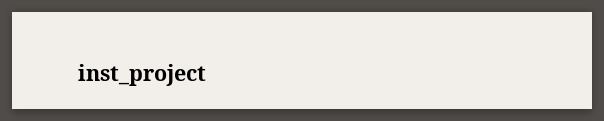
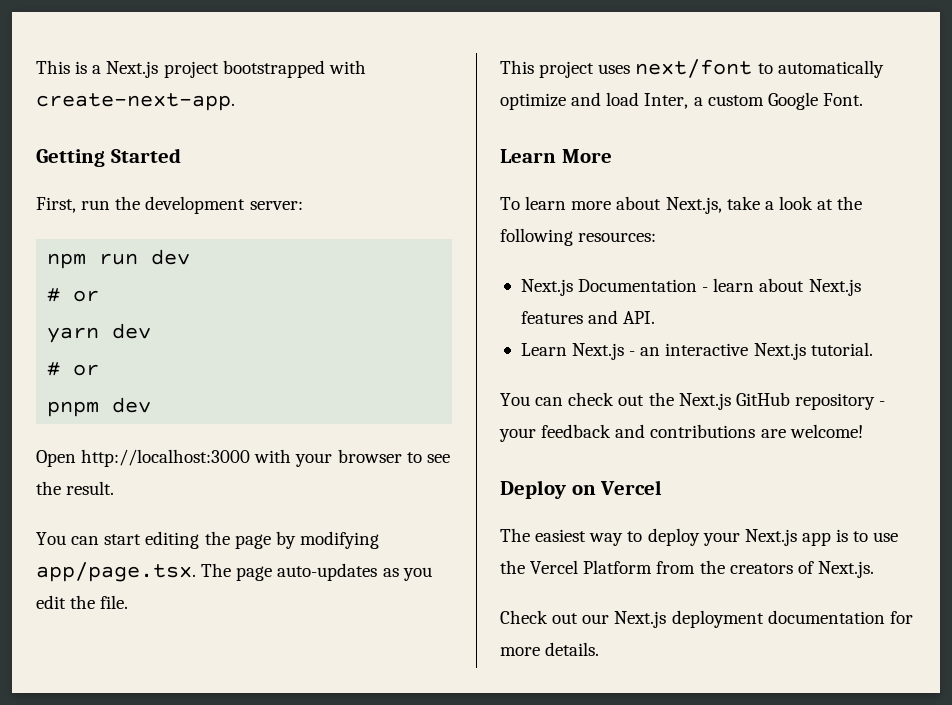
- inst_project
+ This is a Next.js project bootstrapped with create-next-app.
+ Getting Started
+ First, run the development server:
+ npm run dev
+ # or
+ yarn dev
+ # or
+ pnpm dev
+ Open http://localhost:3000 with your browser to see the result.
+ You can start editing the page by modifying app/page.tsx. The page auto-updates as you edit the file.
+ This project uses next/font to automatically optimize and load Inter, a custom Google Font.
+ Learn More
+ To learn more about Next.js, take a look at the following resources:
+ Next.js Documentation - learn about Next.js features and API.
+ Learn Next.js - an interactive Next.js tutorial.
+ You can check out the Next.js GitHub repository - your feedback and contributions are welcome!
+ Deploy on Vercel
+ The easiest way to deploy your Next.js app is to use the Vercel Platform from the creators of Next.js.
+ Check out our Next.js deployment documentation for more details.

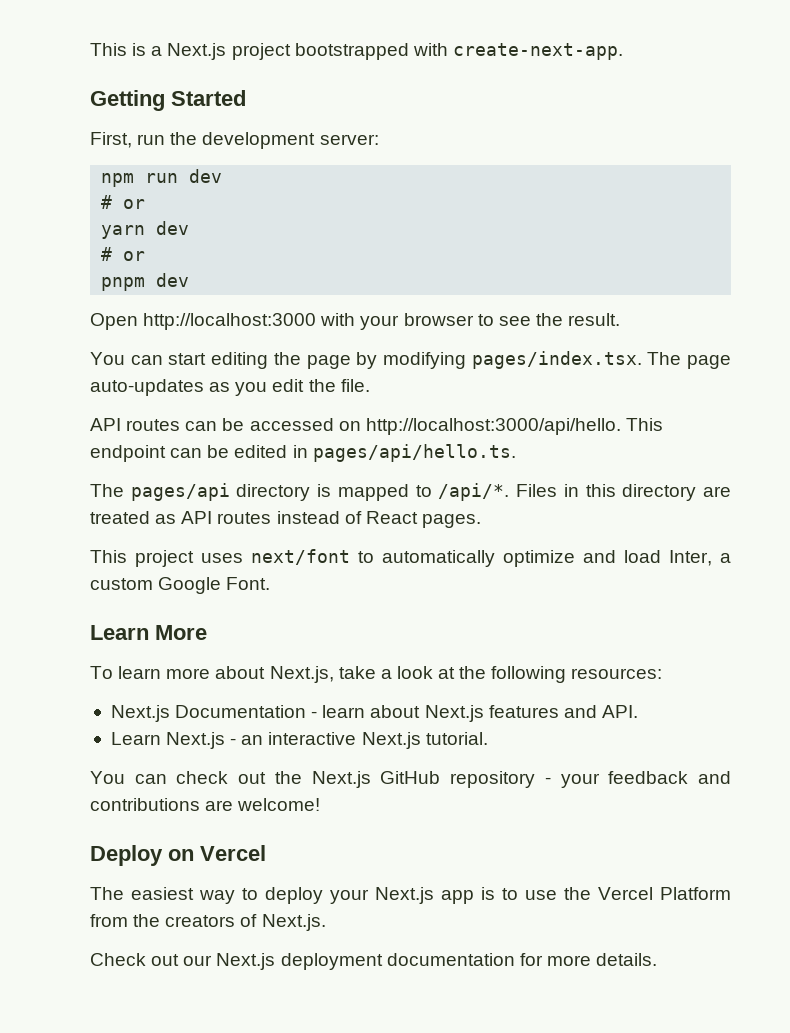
- You can start editing the page by modifying app/page.tsx. The page auto-updates as you edit the file.
+ You can start editing the page by modifying pages/index.tsx. The page auto-updates as you edit the file.
+ API routes can be accessed on http://localhost:3000/api/hello. This endpoint can be edited in pages/api/hello.ts.
+ The pages/api directory is mapped to /api/*. Files in this directory are treated as API routes instead of React pages.

